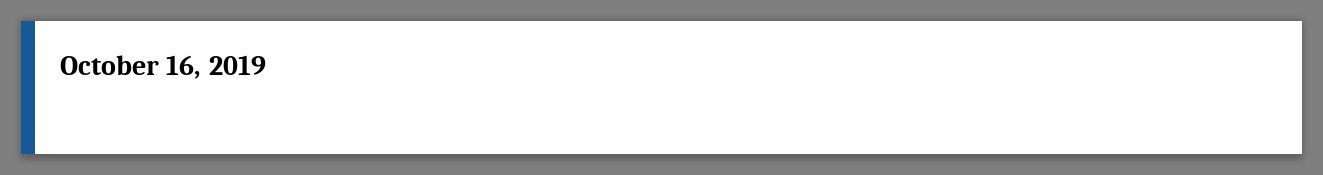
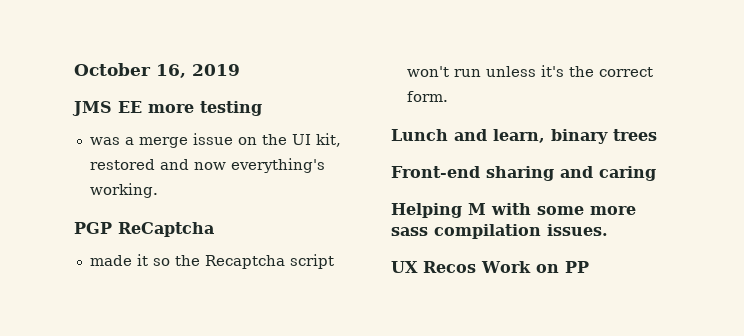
+ JMS EE more testing
+ was a merge issue on the UI kit, restored and now everything's working.
+ PGP ReCaptcha
+ made it so the Recaptcha script won't run unless it's the correct form.
+ Lunch and learn, binary trees
+ Front-end sharing and caring
+ Helping M with some more sass compilation issues.
+ UX Recos Work on PP

